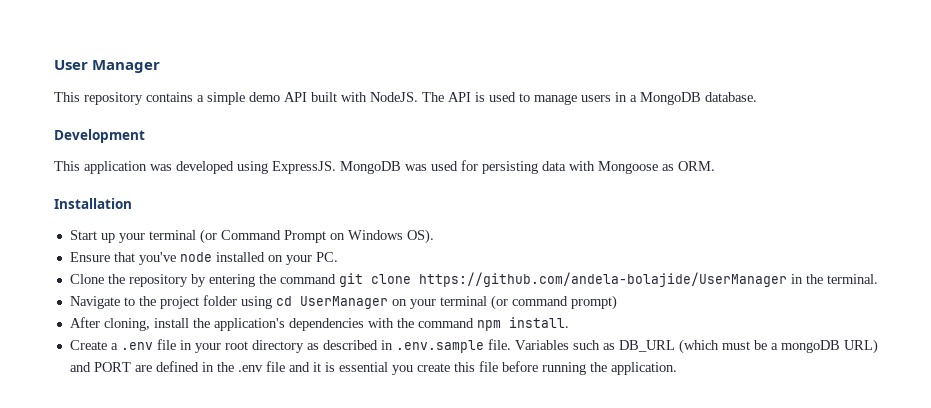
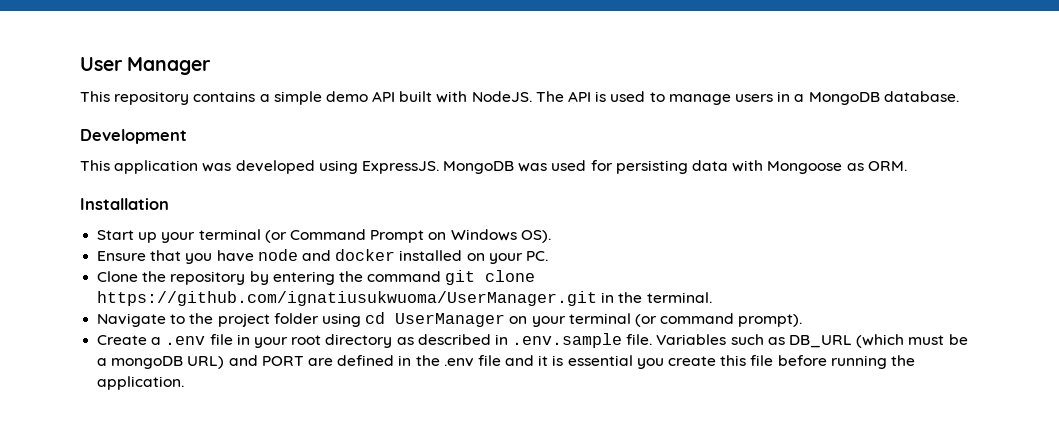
- Ensure that you've node installed on your PC.
+ Ensure that you have node and docker installed on your PC.
- Clone the repository by entering the command git clone https://github.com/andela-bolajide/UserManager in the terminal.
+ Clone the repository by entering the command git clone https://github.com/ignatiusukwuoma/UserManager.git in the terminal.
- Navigate to the project folder using cd UserManager on your terminal (or command prompt)
- After cloning, install the application's dependencies with the command npm install.
+ Navigate to the project folder using cd UserManager on your terminal (or command prompt).

